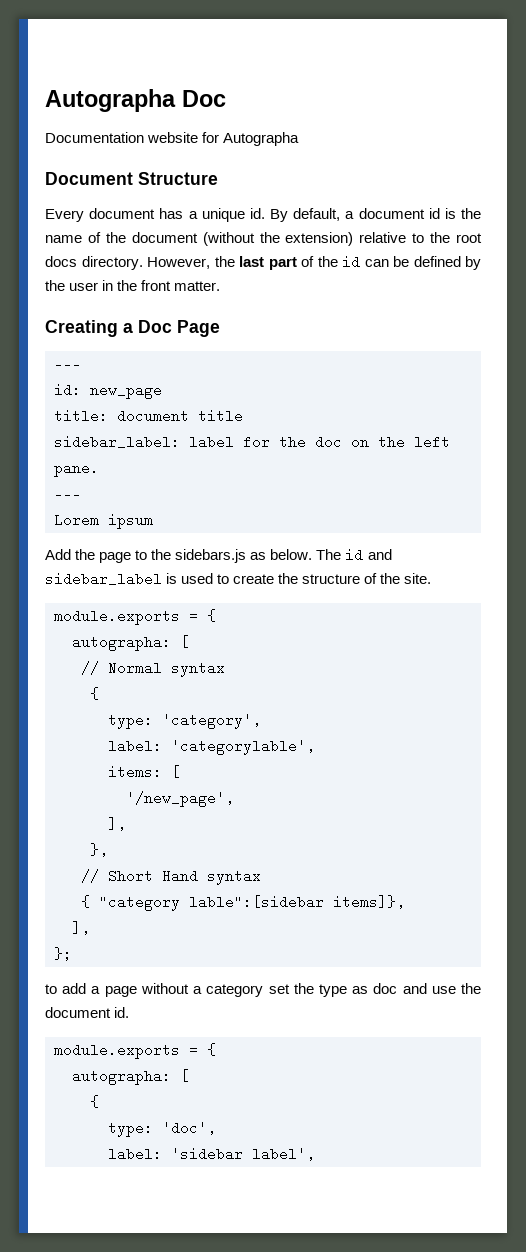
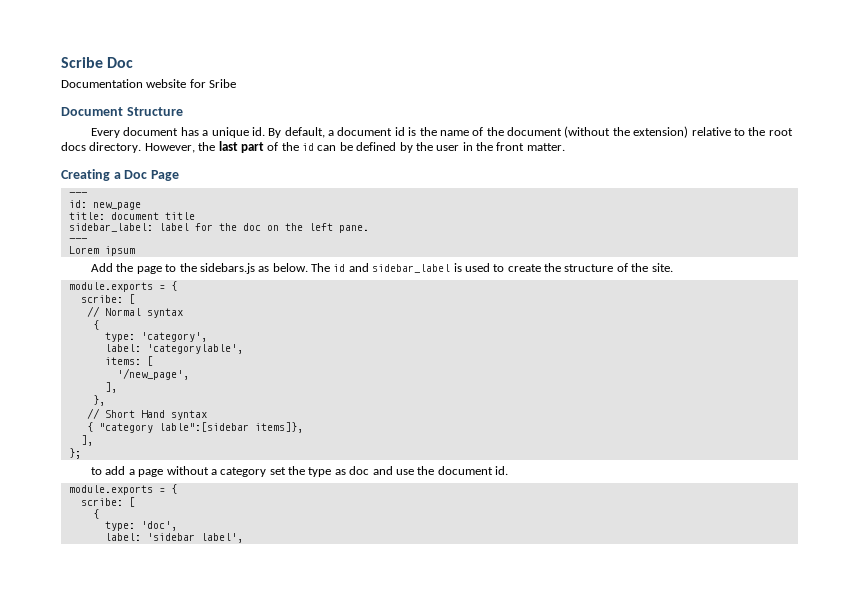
- Autographa Doc
+ Scribe Doc
- Documentation website for Autographa
+ Documentation website for Sribe
  The id and sidebar_label is used to create the structure of the site.
  module.exports = {
- autographa: [
+ scribe: [
  to add a page without a category set the type as doc and use the document id.
  module.exports = {
- autographa: [
+ scribe: [

